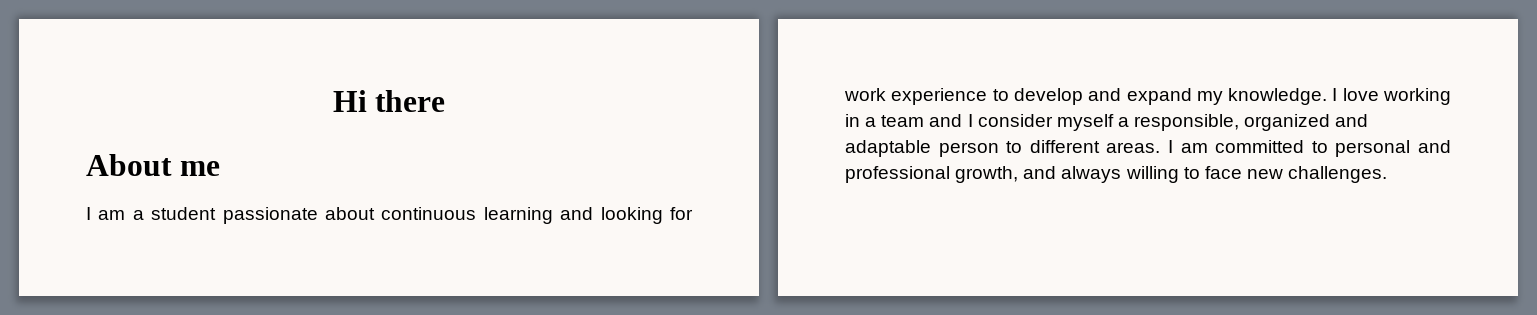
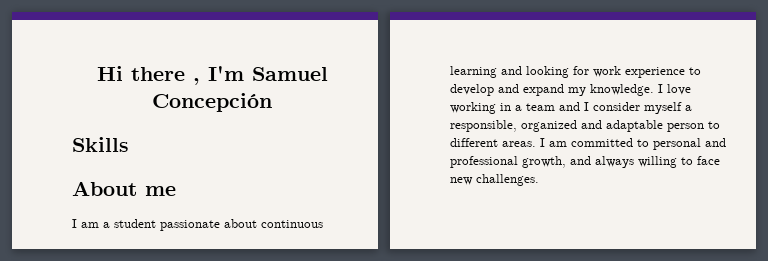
- Hi there
+ Hi there , I'm Samuel Concepción
+ Skills

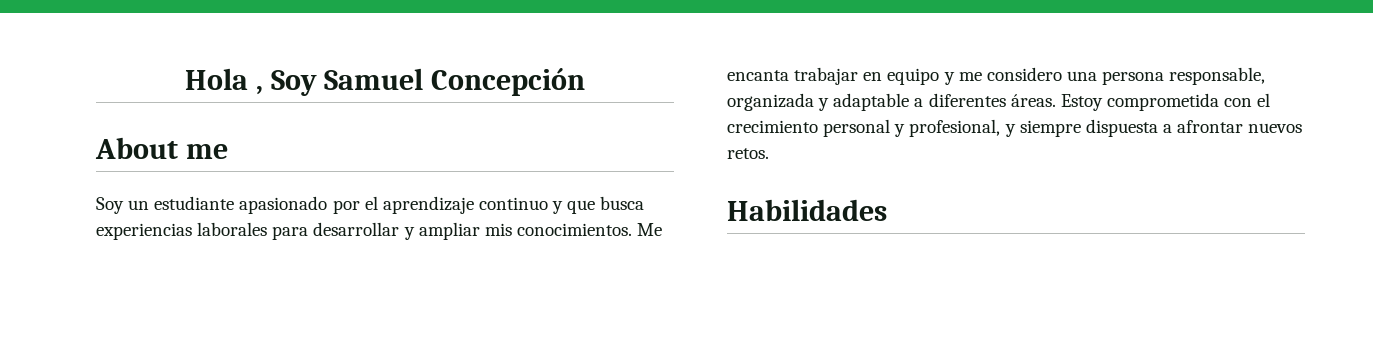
- Hi there , I'm Samuel Concepción
+ Hola , Soy Samuel Concepción
- Skills
- I am a student passionate about continuous learning and looking for work experience to develop and expand my knowledge. I love working in a team and I consider myself a responsible, organized and adaptable person to different areas. I am committed to personal and professional growth, and always willing to face new challenges.
+ Soy un estudiante apasionado por el aprendizaje continuo y que busca experiencias laborales para desarrollar y ampliar mis conocimientos. Me encanta trabajar en equipo y me considero una persona responsable, organizada y adaptable a diferentes áreas. Estoy comprometida con el crecimiento personal y profesional, y siempre dispuesta a afrontar nuevos retos.
+ Habilidades

